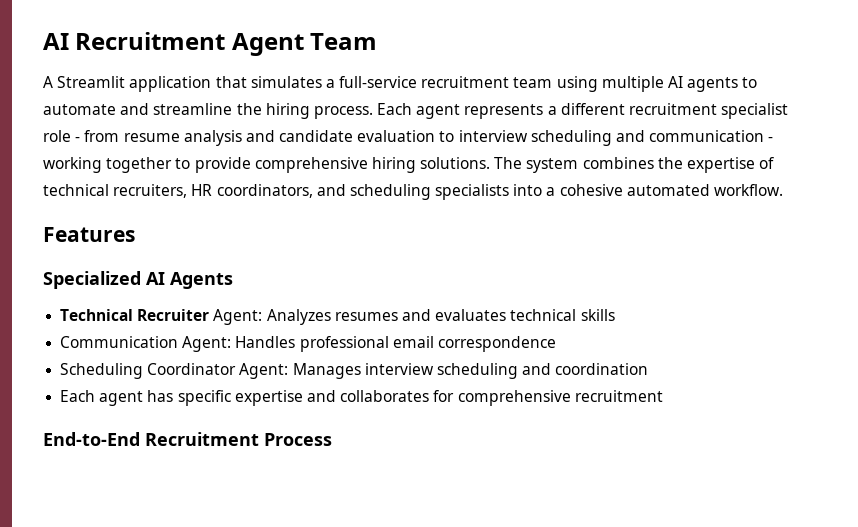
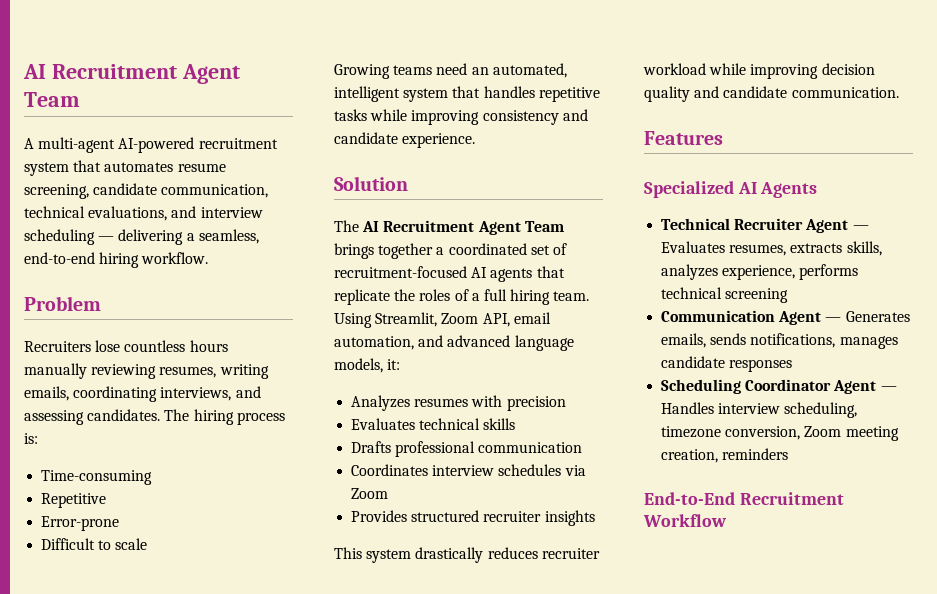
- A Streamlit application that simulates a full-service recruitment team using multiple AI agents to automate and streamline the hiring process. Each agent represents a different recruitment specialist role - from resume analysis and candidate evaluation to interview scheduling and communication - working together to provide comprehensive hiring solutions. The system combines the expertise of technical recruiters, HR coordinators, and scheduling specialists into a cohesive automated workflow.
+ A multi-agent AI-powered recruitment system that automates resume screening, candidate communication, technical evaluations, and interview scheduling — delivering a seamless, end-to-end hiring workflow.
+ Problem
+ Recruiters lose countless hours manually reviewing resumes, writing emails, coordinating interviews, and assessing candidates. The hiring process is:
+ Time-consuming
+ Repetitive
+ Error-prone
+ Difficult to scale
+ Growing teams need an automated, intelligent system that handles repetitive tasks while improving consistency and candidate experience.
+ Solution
+ The AI Recruitment Agent Team brings together a coordinated set of recruitment-focused AI agents that replicate the roles of a full hiring team. Using Streamlit, Zoom API, email automation, and advanced language models, it:
+ Analyzes resumes with precision
+ Evaluates technical skills
+ Drafts professional communication
+ Coordinates interview schedules via Zoom
+ Provides structured recruiter insights
+ This system drastically reduces recruiter workload while improving decision quality and candidate communication.
- Technical Recruiter Agent: Analyzes resumes and evaluates technical skills
- Communication Agent: Handles professional email correspondence
- Scheduling Coordinator Agent: Manages interview scheduling and coordination
- Each agent has specific expertise and collaborates for comprehensive recruitment
+ Technical Recruiter Agent — Evaluates resumes, extracts skills, analyzes experience, performs technical screening
+ Communication Agent — Generates emails, sends notifications, manages candidate responses
+ Scheduling Coordinator Agent — Handles interview scheduling, timezone conversion, Zoom meeting creation, reminders
- End-to-End Recruitment Process
+ End-to-End Recruitment Workflow

